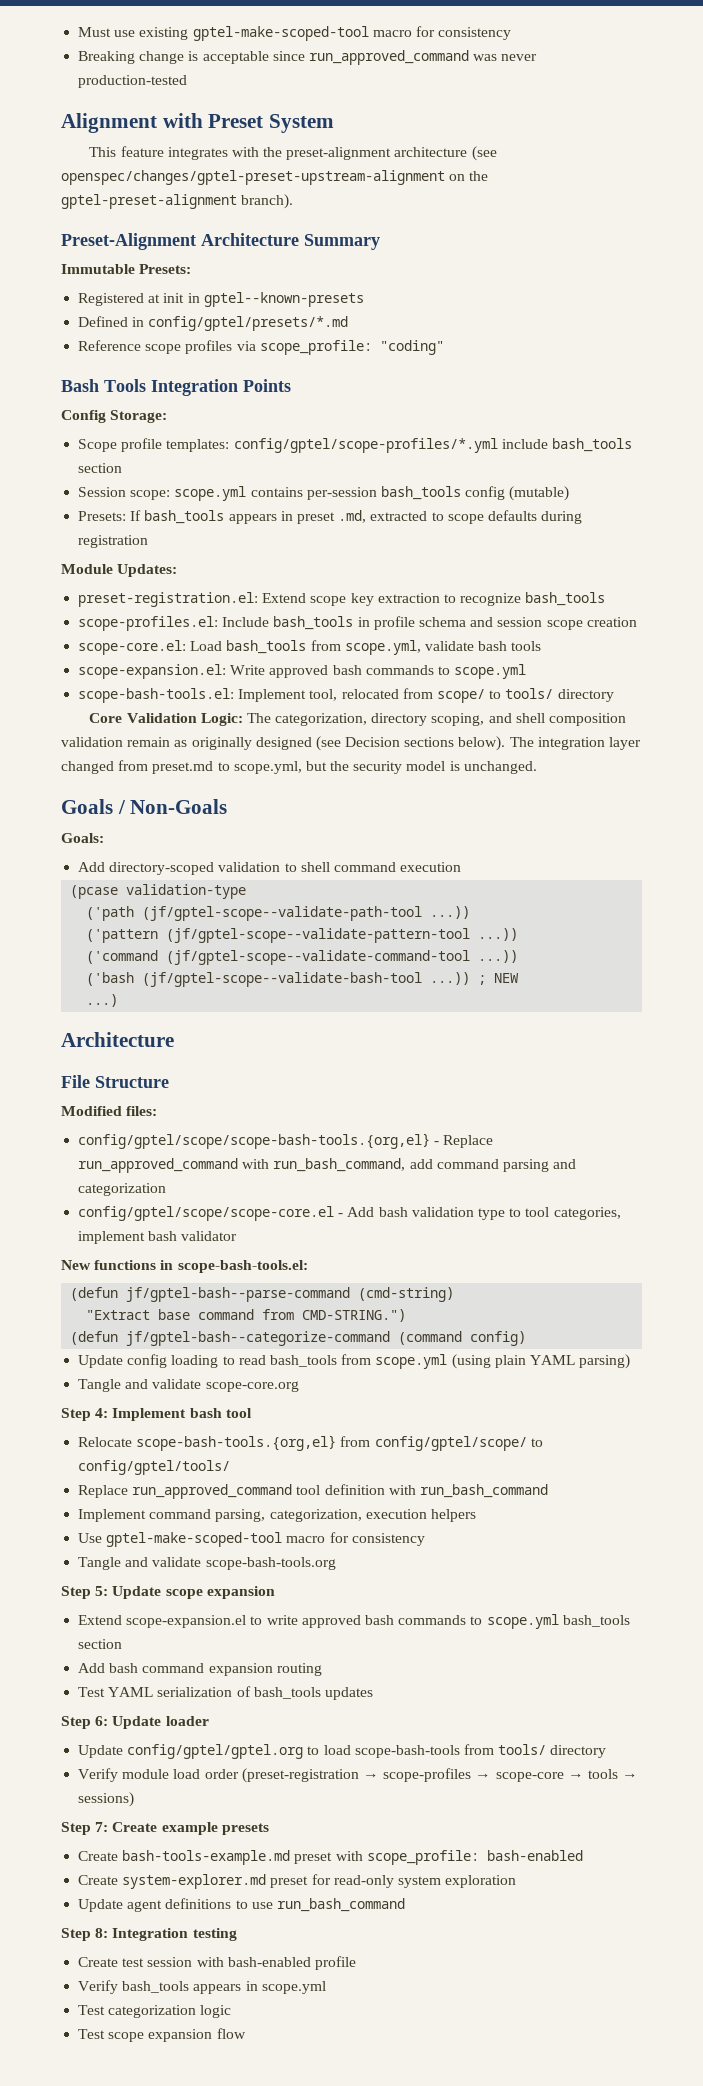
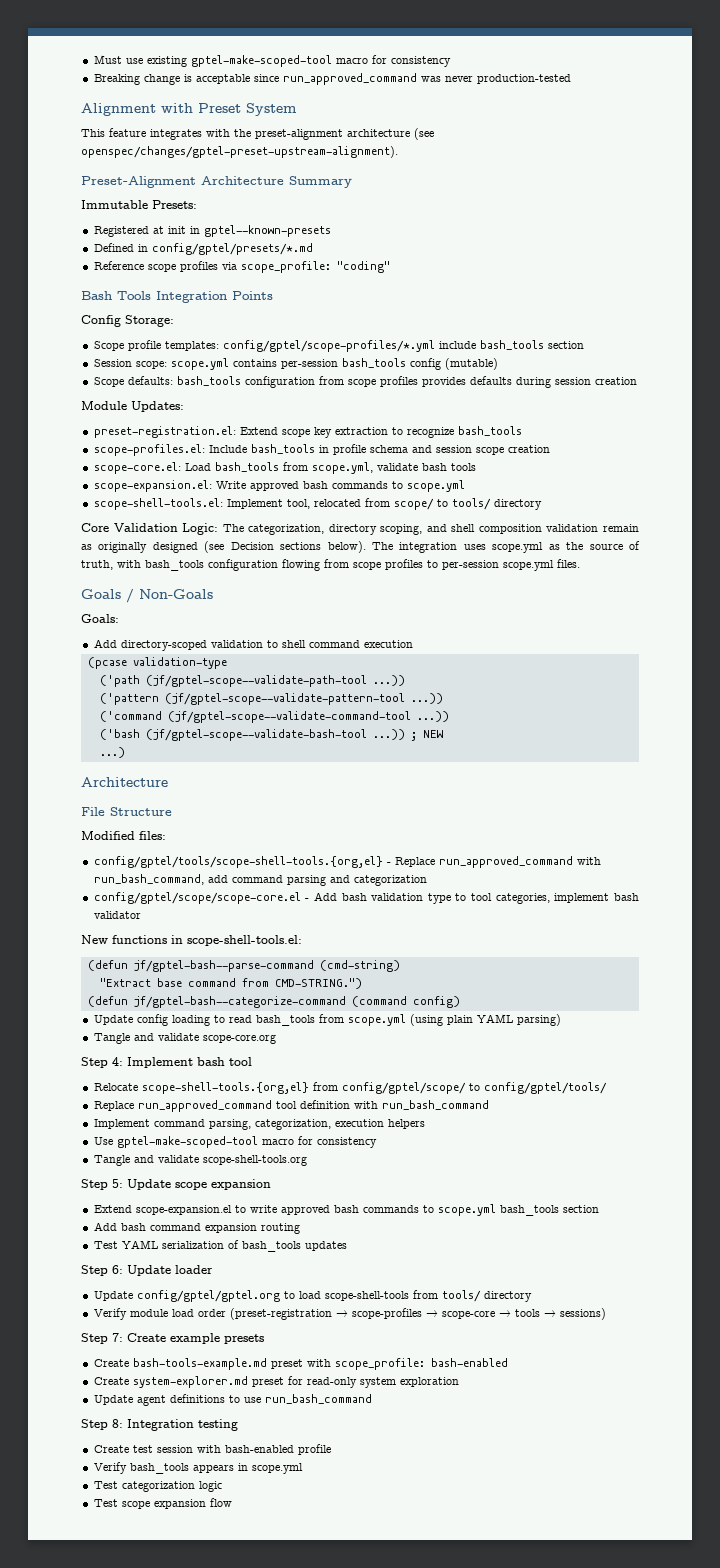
- This feature integrates with the preset-alignment architecture (see openspec/changes/gptel-preset-upstream-alignment on the gptel-preset-alignment branch).
+ This feature integrates with the preset-alignment architecture (see openspec/changes/gptel-preset-upstream-alignment).
- Presets: If bash_tools appears in preset .md, extracted to scope defaults during registration
+ Scope defaults: bash_tools configuration from scope profiles provides defaults during session creation
- scope-bash-tools.el: Implement tool, relocated from scope/ to tools/ directory
+ scope-shell-tools.el: Implement tool, relocated from scope/ to tools/ directory
- The integration layer changed from preset.md to scope.yml, but the security model is unchanged.
+ The integration uses scope.yml as the source of truth, with bash_tools configuration flowing from scope profiles to per-session scope.yml files.
- config/gptel/scope/scope-bash-tools.{org,el} - Replace run_approved_command with run_bash_command, add command parsing and categorization
+ config/gptel/tools/scope-shell-tools.{org,el} - Replace run_approved_command with run_bash_command, add command parsing and categorization
- New functions in scope-bash-tools.el:
+ New functions in scope-shell-tools.el:
- Relocate scope-bash-tools.{org,el} from config/gptel/scope/ to config/gptel/tools/
+ Relocate scope-shell-tools.{org,el} from config/gptel/scope/ to config/gptel/tools/
- Tangle and validate scope-bash-tools.org
+ Tangle and validate scope-shell-tools.org
- Update config/gptel/gptel.org to load scope-bash-tools from tools/ directory
+ Update config/gptel/gptel.org to load scope-shell-tools from tools/ directory

